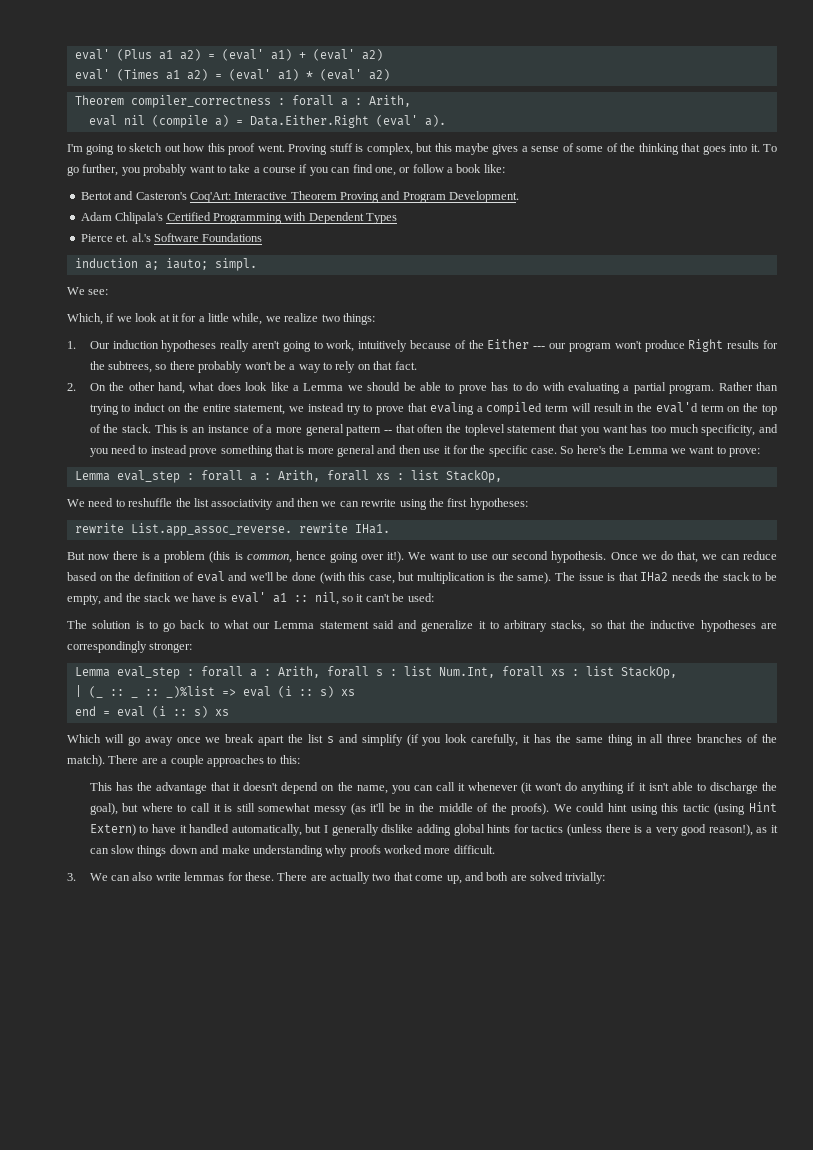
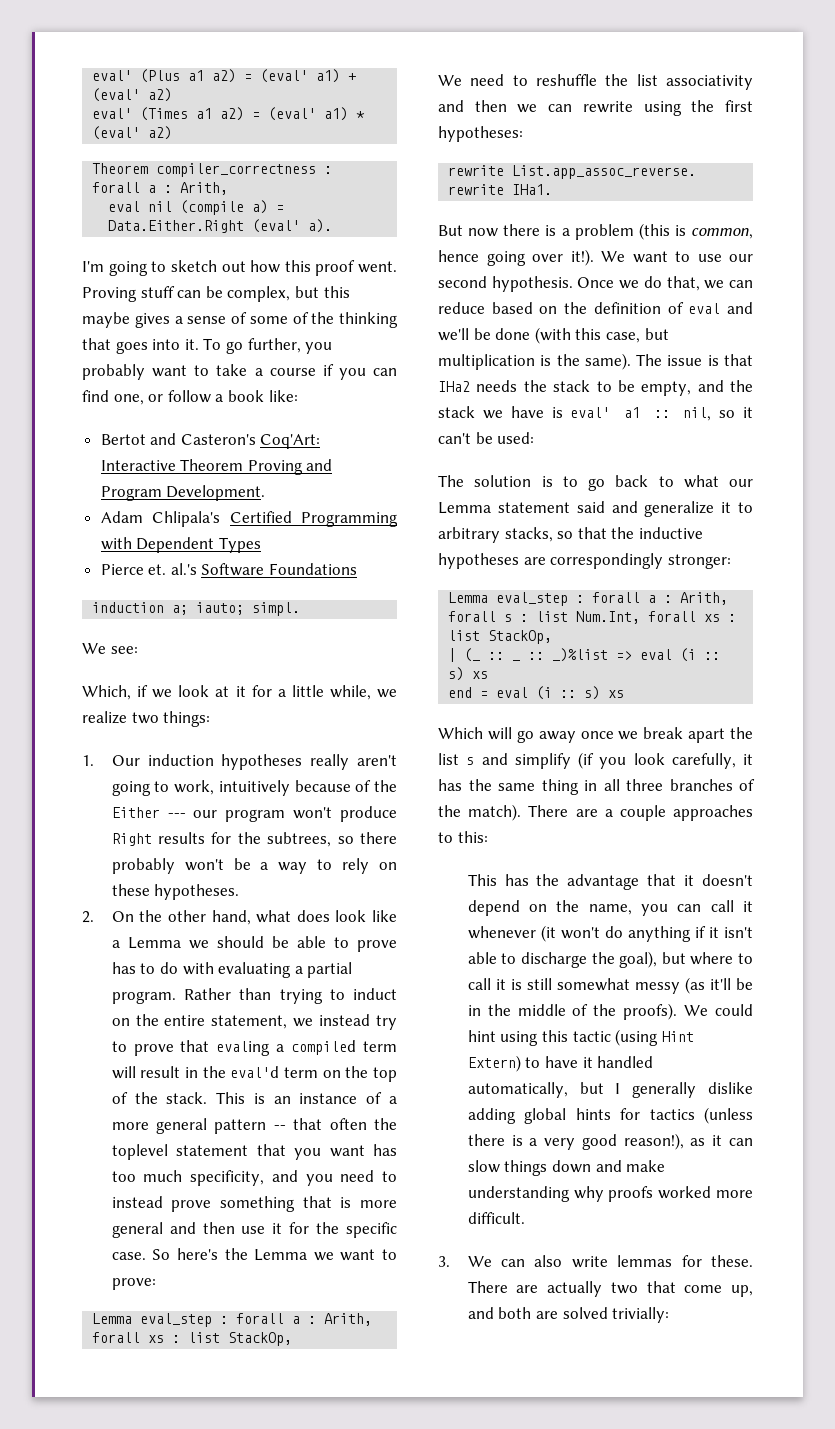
- Proving stuff is complex, but this maybe gives a sense of some of the thinking that goes into it.
+ Proving stuff can be complex, but this maybe gives a sense of some of the thinking that goes into it.
- 1. Our induction hypotheses really aren't going to work, intuitively because of the Either --- our program won't produce Right results for the subtrees, so there probably won't be a way to rely on that fact.
+ 1. Our induction hypotheses really aren't going to work, intuitively because of the Either --- our program won't produce Right results for the subtrees, so there probably won't be a way to rely on these hypotheses.

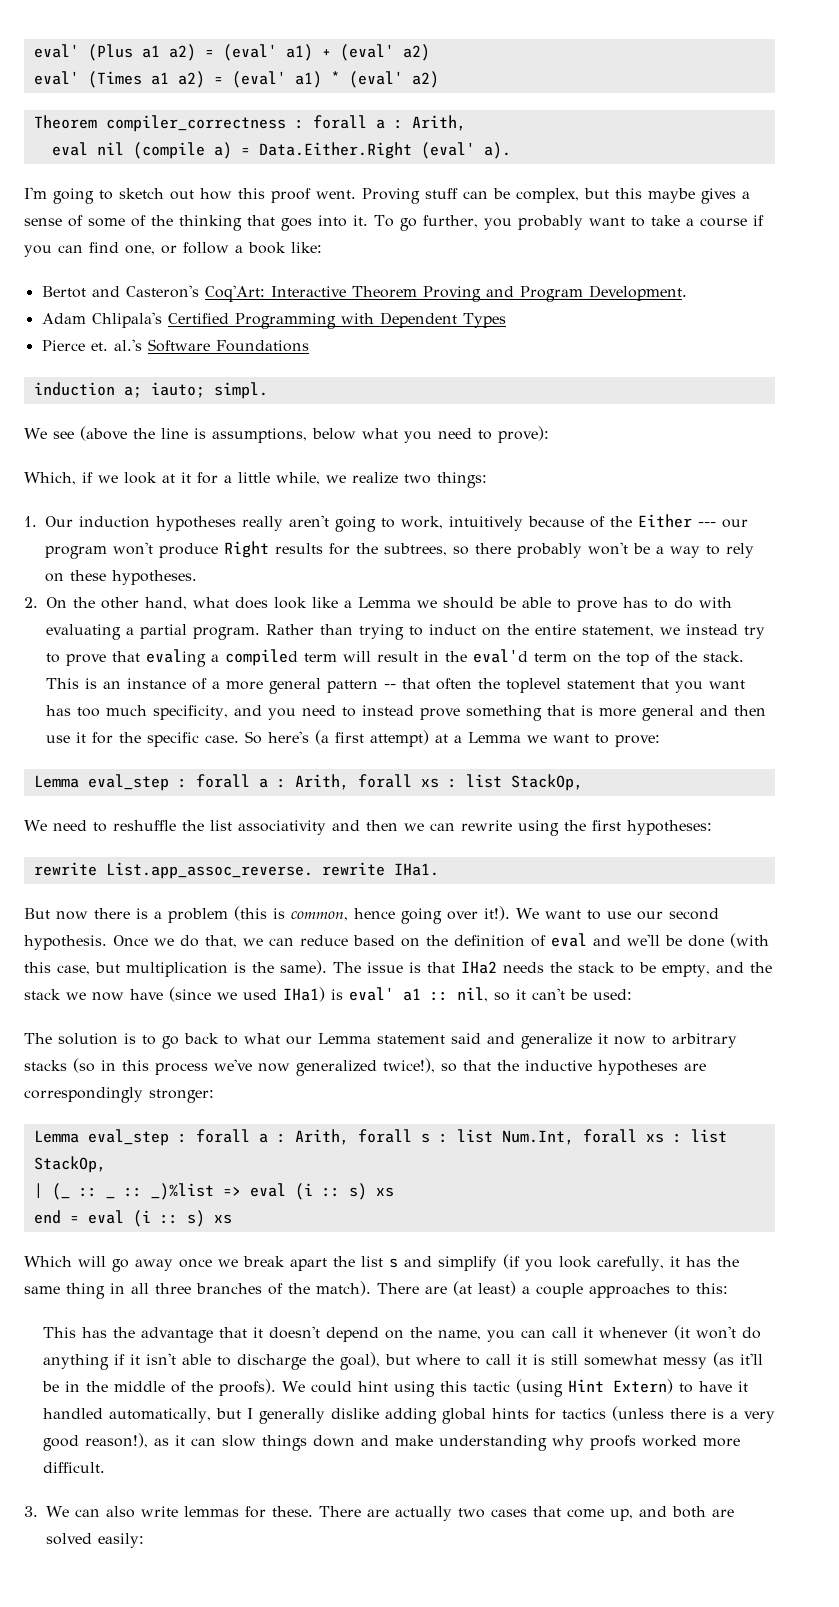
- We see:
+ We see (above the line is assumptions, below what you need to prove):
- So here's the Lemma we want to prove:
+ So here's (a first attempt) at a Lemma we want to prove:
- The issue is that IHa2 needs the stack to be empty, and the stack we have is eval' a1 :: nil, so it can't be used:
+ The issue is that IHa2 needs the stack to be empty, and the stack we now have (since we used IHa1) is eval' a1 :: nil, so it can't be used:
- The solution is to go back to what our Lemma statement said and generalize it to arbitrary stacks, so that the inductive hypotheses are correspondingly stronger:
+ The solution is to go back to what our Lemma statement said and generalize it now to arbitrary stacks (so in this process we've now generalized twice!), so that the inductive hypotheses are correspondingly stronger:
- There are a couple approaches to this:
+ There are (at least) a couple approaches to this:
- There are actually two that come up, and both are solved trivially:
+ There are actually two cases that come up, and both are solved easily:

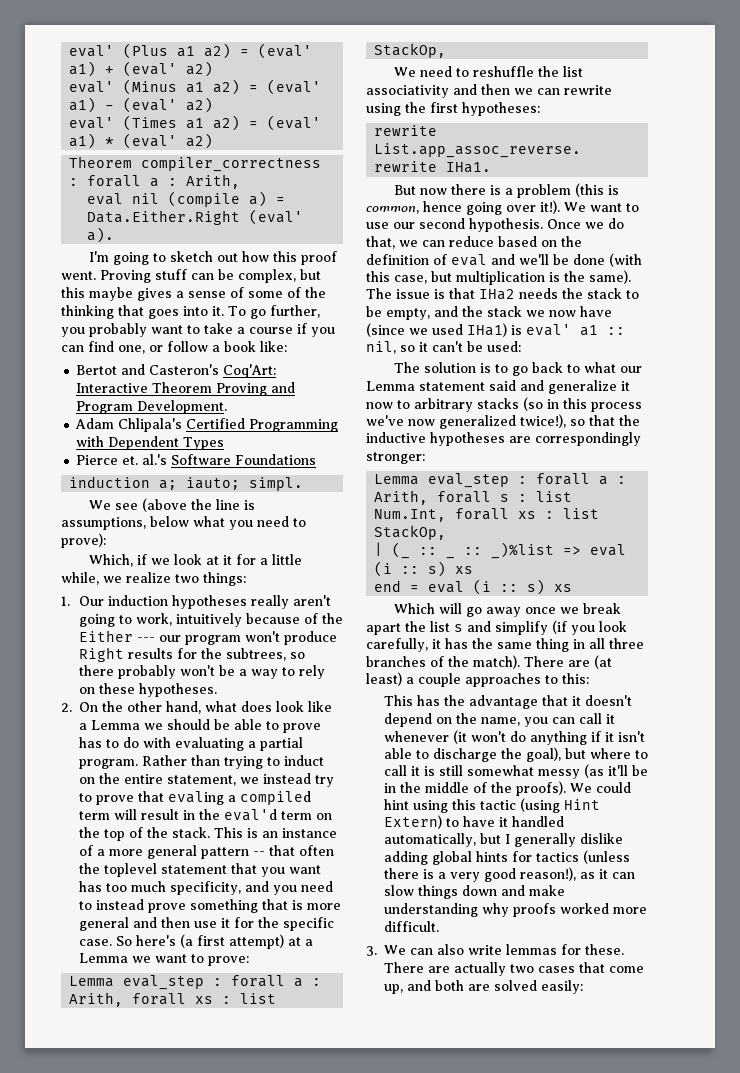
+ eval' (Minus a1 a2) = (eval' a1) - (eval' a2)

